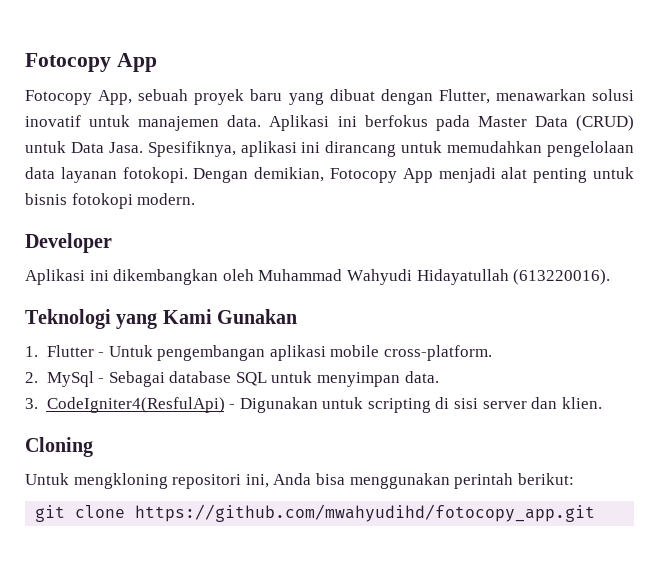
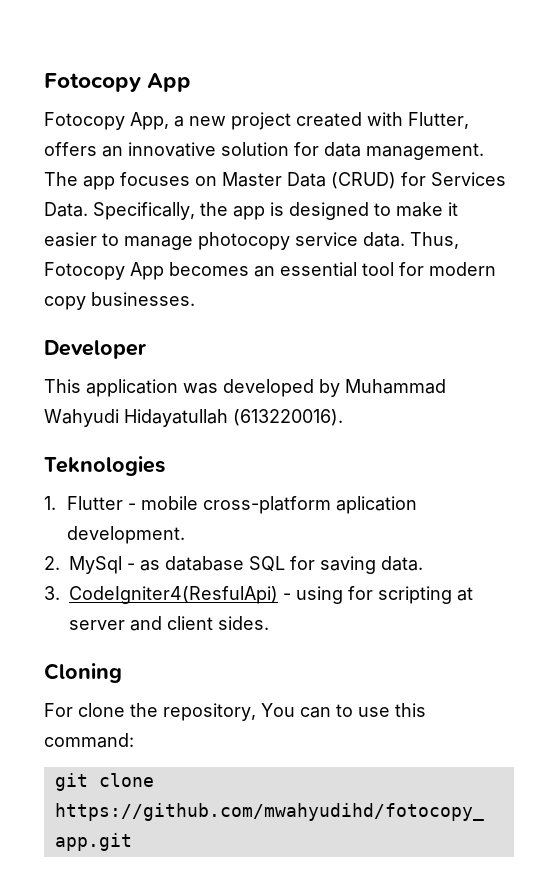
- Fotocopy App, sebuah proyek baru yang dibuat dengan Flutter, menawarkan solusi inovatif untuk manajemen data. Aplikasi ini berfokus pada Master Data (CRUD) untuk Data Jasa. Spesifiknya, aplikasi ini dirancang untuk memudahkan pengelolaan data layanan fotokopi. Dengan demikian, Fotocopy App menjadi alat penting untuk bisnis fotokopi modern.
+ Fotocopy App, a new project created with Flutter, offers an innovative solution for data management. The app focuses on Master Data (CRUD) for Services Data. Specifically, the app is designed to make it easier to manage photocopy service data. Thus, Fotocopy App becomes an essential tool for modern copy businesses.
  Developer
- Aplikasi ini dikembangkan oleh Muhammad Wahyudi Hidayatullah (613220016).
+ This application was developed by Muhammad Wahyudi Hidayatullah (613220016).
- Teknologi yang Kami Gunakan
+ Teknologies
- 1. Flutter - Untuk pengembangan aplikasi mobile cross-platform.
+ 1. Flutter - mobile cross-platform aplication development.
- 2. MySql - Sebagai database SQL untuk menyimpan data.
+ 2. MySql - as database SQL for saving data.
- 3. CodeIgniter4(ResfulApi) - Digunakan untuk scripting di sisi server dan klien.
+ 3. CodeIgniter4(ResfulApi) - using for scripting at server and client sides.
  Cloning
- Untuk mengkloning repositori ini, Anda bisa menggunakan perintah berikut:
+ For clone the repository, You can to use this command:

